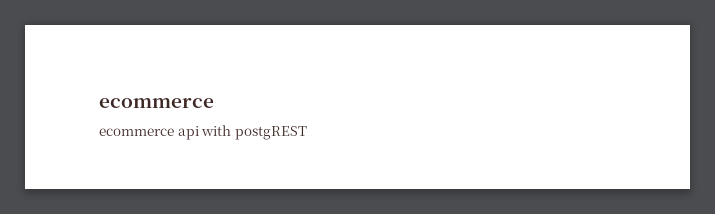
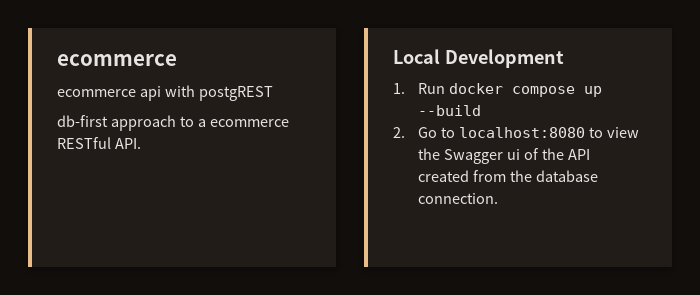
+ db-first approach to a ecommerce RESTful API.
+ Local Development
+ 1. Run docker compose up --build
+ 2. Go to localhost:8080 to view the Swagger ui of the API created from the database connection.

